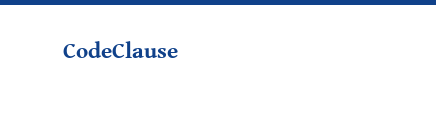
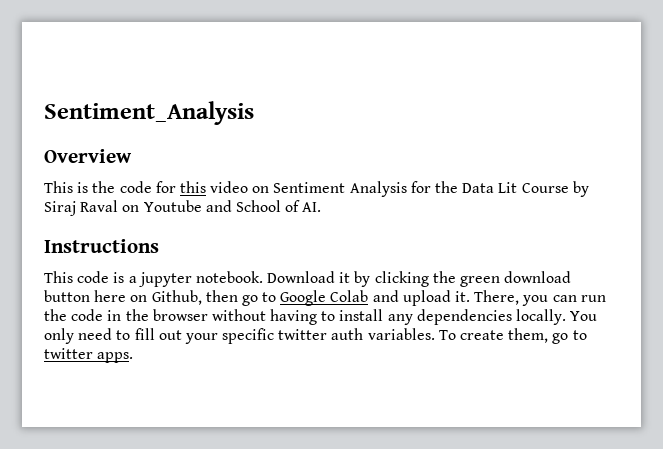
- CodeClause
+ Sentiment_Analysis
+ Overview
+ This is the code for this video on Sentiment Analysis for the Data Lit Course by Siraj Raval on Youtube and School of AI.
+ Instructions
+ This code is a jupyter notebook. Download it by clicking the green download button here on Github, then go to Google Colab and upload it. There, you can run the code in the browser without having to install any dependencies locally. You only need to fill out your specific twitter auth variables. To create them, go to twitter apps.

